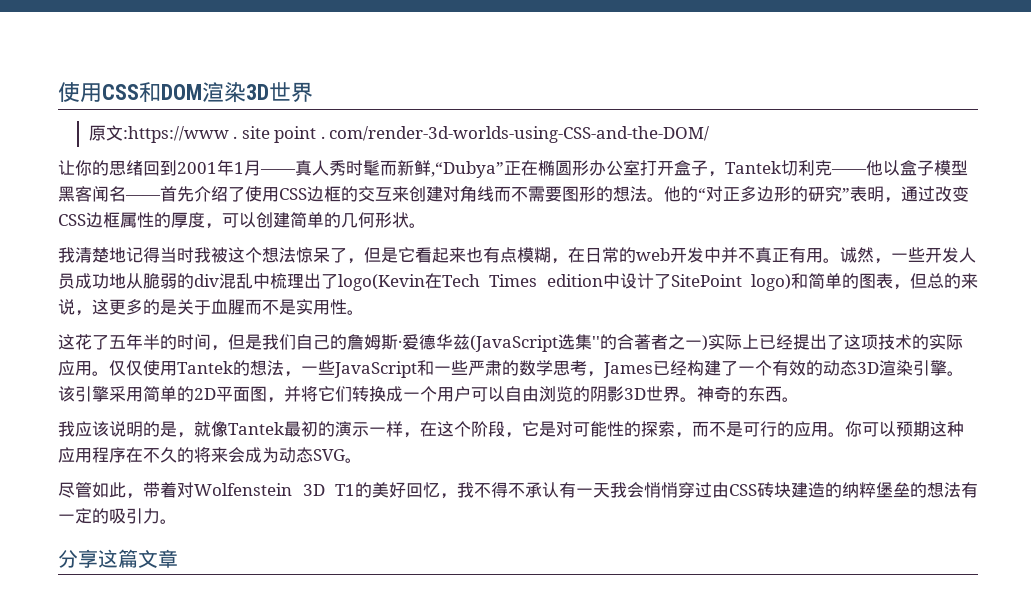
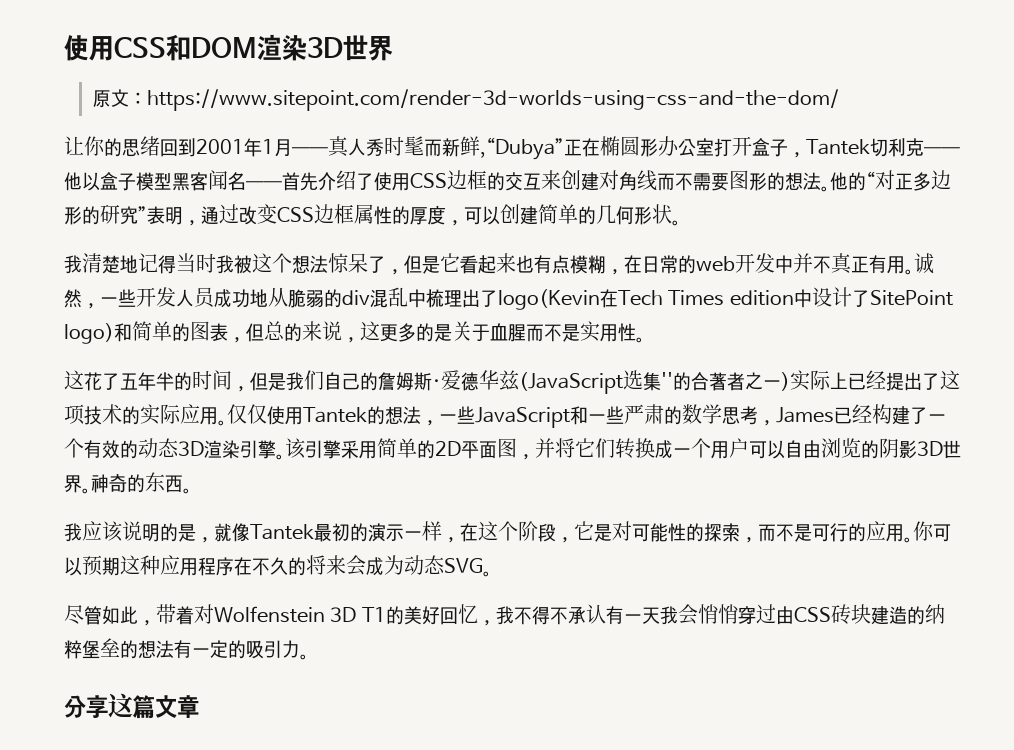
- 原文:https://www . site point . com/render-3d-worlds-using-CSS-and-the-DOM/
+ 原文：https://www.sitepoint.com/render-3d-worlds-using-css-and-the-dom/

